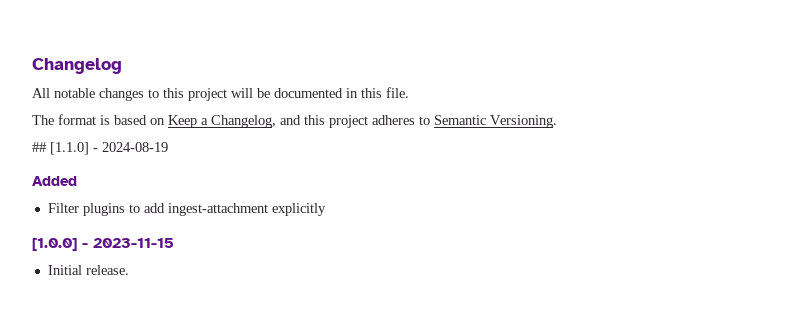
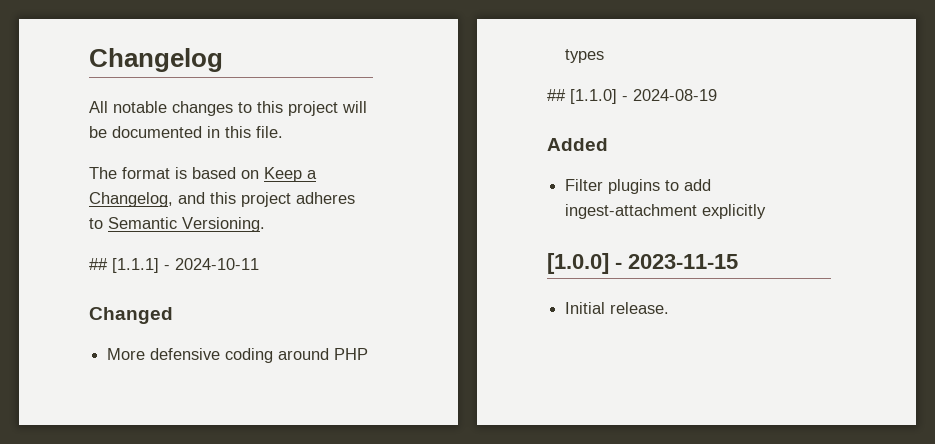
+ ## [1.1.1] - 2024-10-11
+ Changed
+ More defensive coding around PHP types

